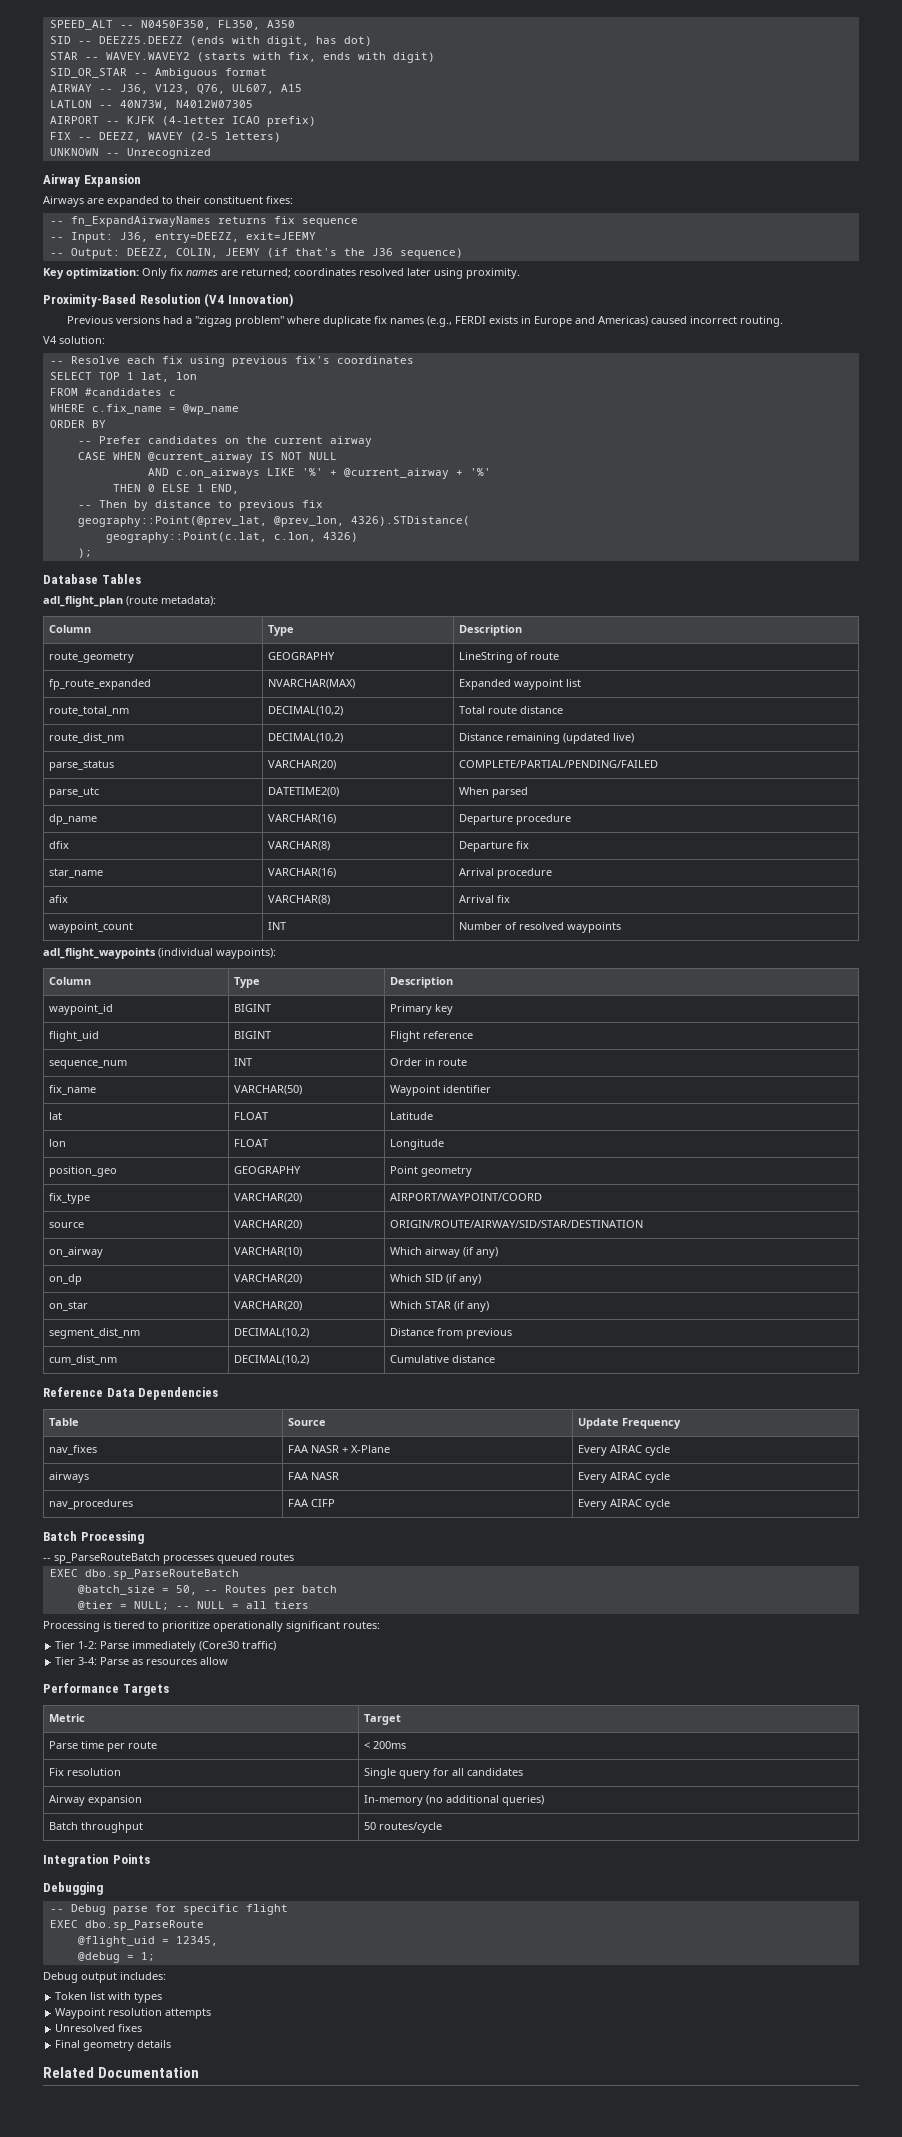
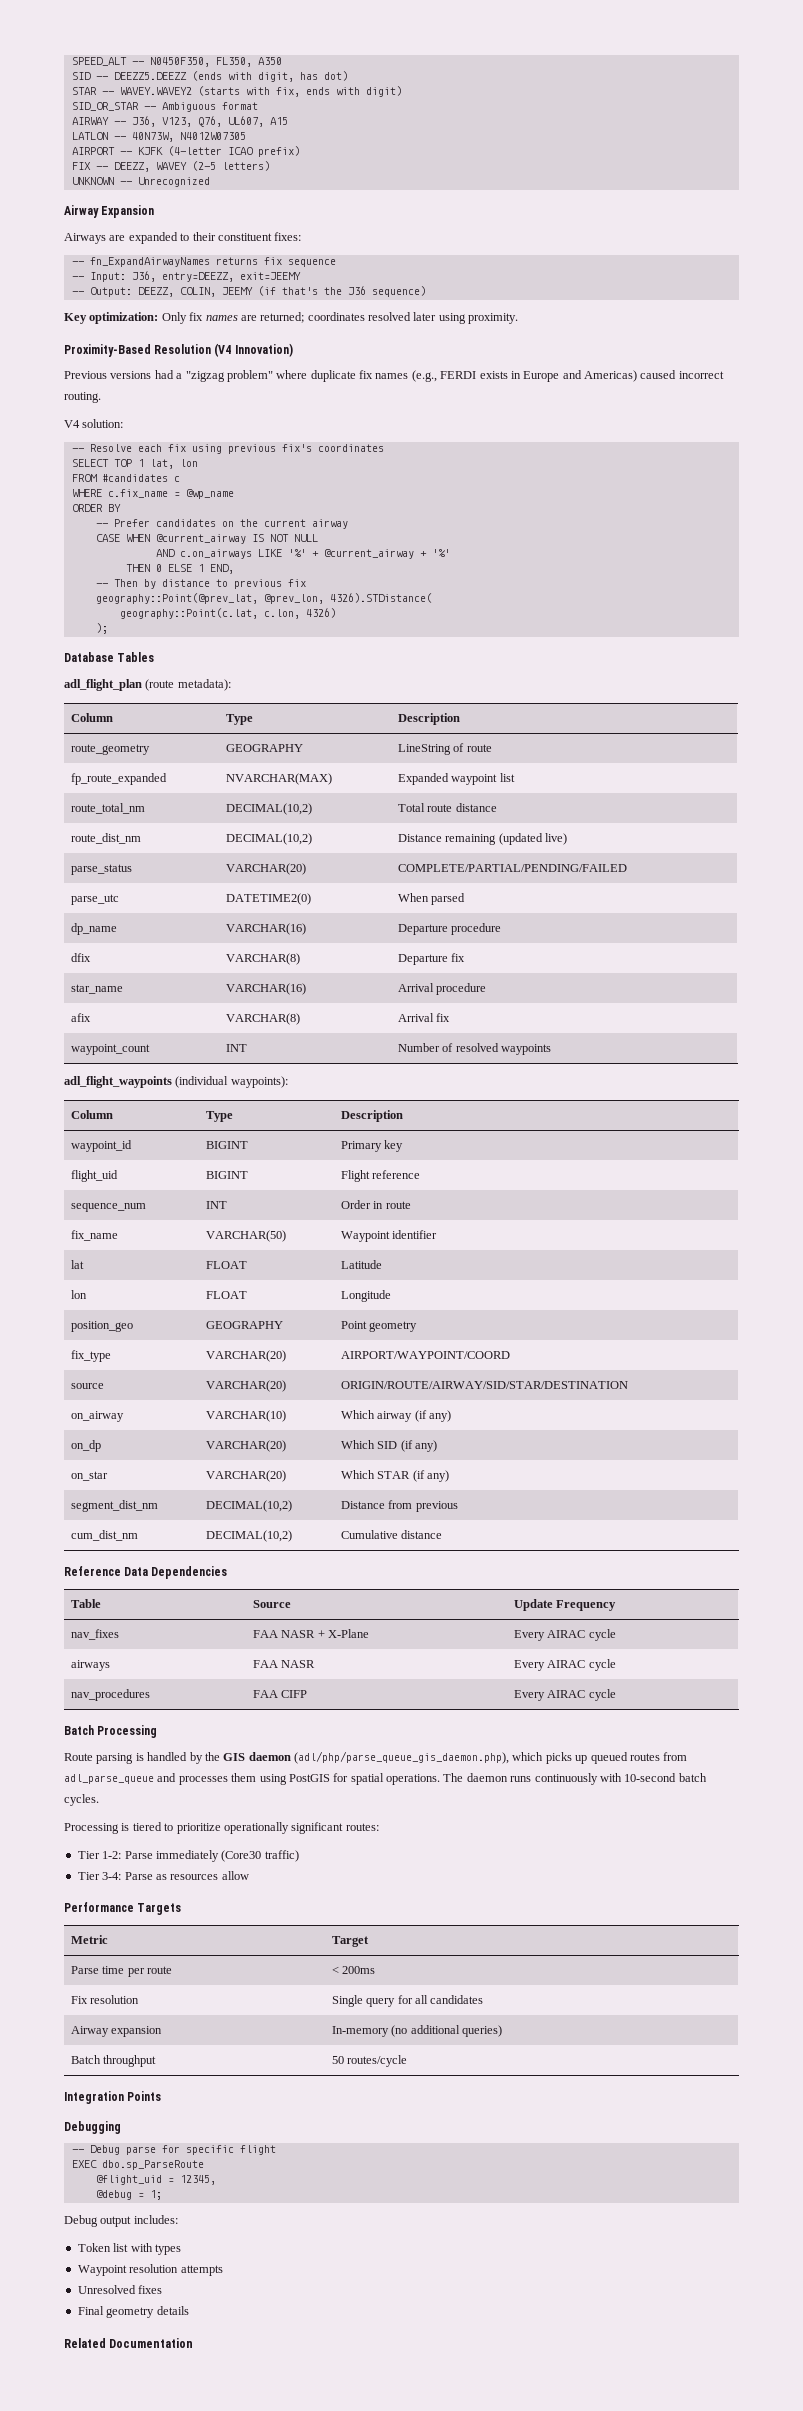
- -- sp_ParseRouteBatch processes queued routes
- EXEC dbo.sp_ParseRouteBatch
- @batch_size = 50, -- Routes per batch
- @tier = NULL; -- NULL = all tiers
+ Route parsing is handled by the GIS daemon (adl/php/parse_queue_gis_daemon.php), which picks up queued routes from adl_parse_queue and processes them using PostGIS for spatial operations. The daemon runs continuously with 10-second batch cycles.

